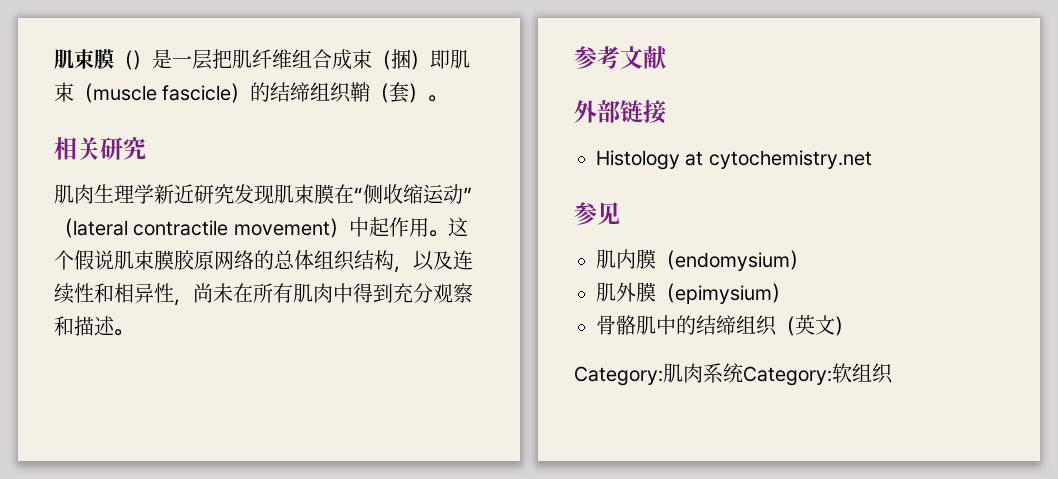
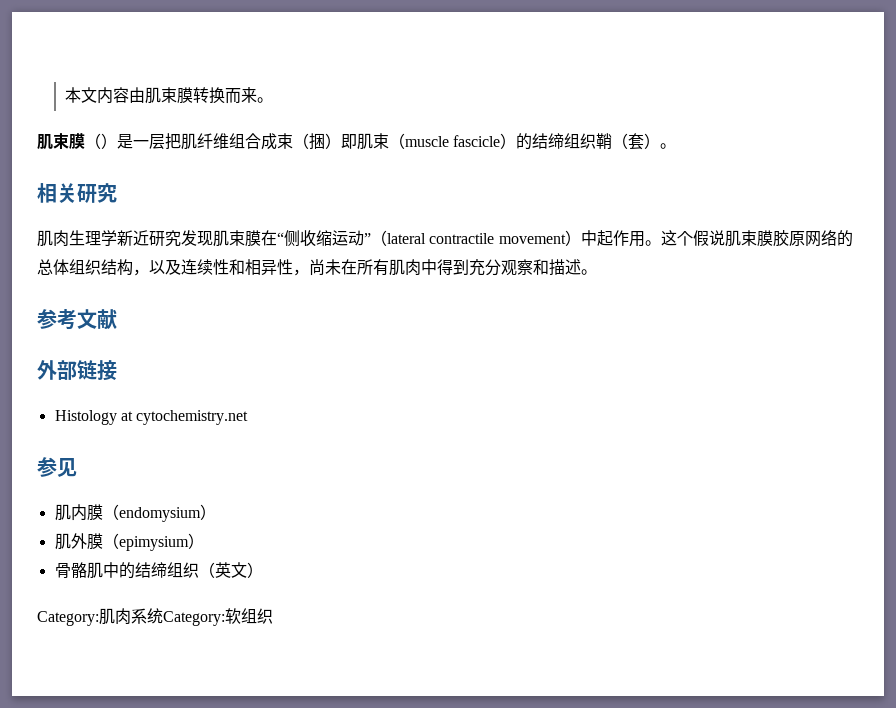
+ 本文内容由肌束膜转换而来。

